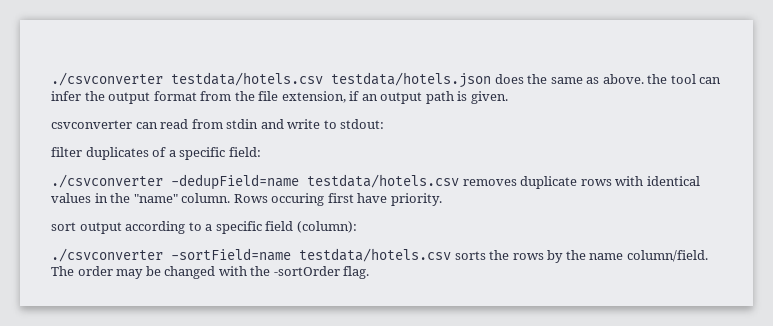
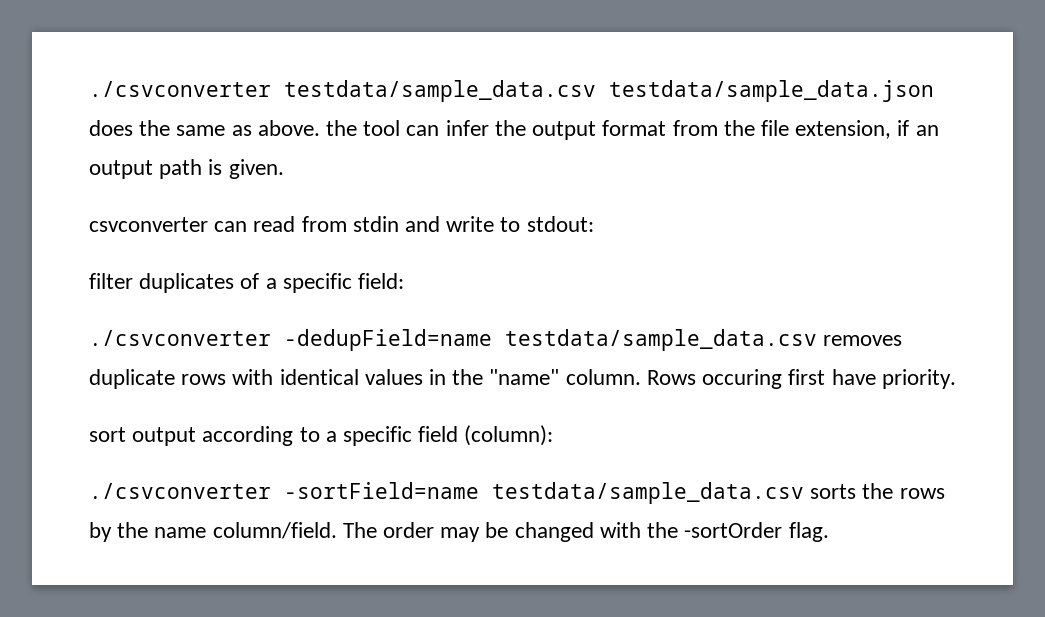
- ./csvconverter testdata/hotels.csv testdata/hotels.json does the same as above. the tool can infer the output format from the file extension, if an output path is given.
+ ./csvconverter testdata/sample_data.csv testdata/sample_data.json does the same as above. the tool can infer the output format from the file extension, if an output path is given.
- ./csvconverter -dedupField=name testdata/hotels.csv removes duplicate rows with identical values in the "name" column.
+ ./csvconverter -dedupField=name testdata/sample_data.csv removes duplicate rows with identical values in the "name" column.
- ./csvconverter -sortField=name testdata/hotels.csv sorts the rows by the name column/field.
+ ./csvconverter -sortField=name testdata/sample_data.csv sorts the rows by the name column/field.

